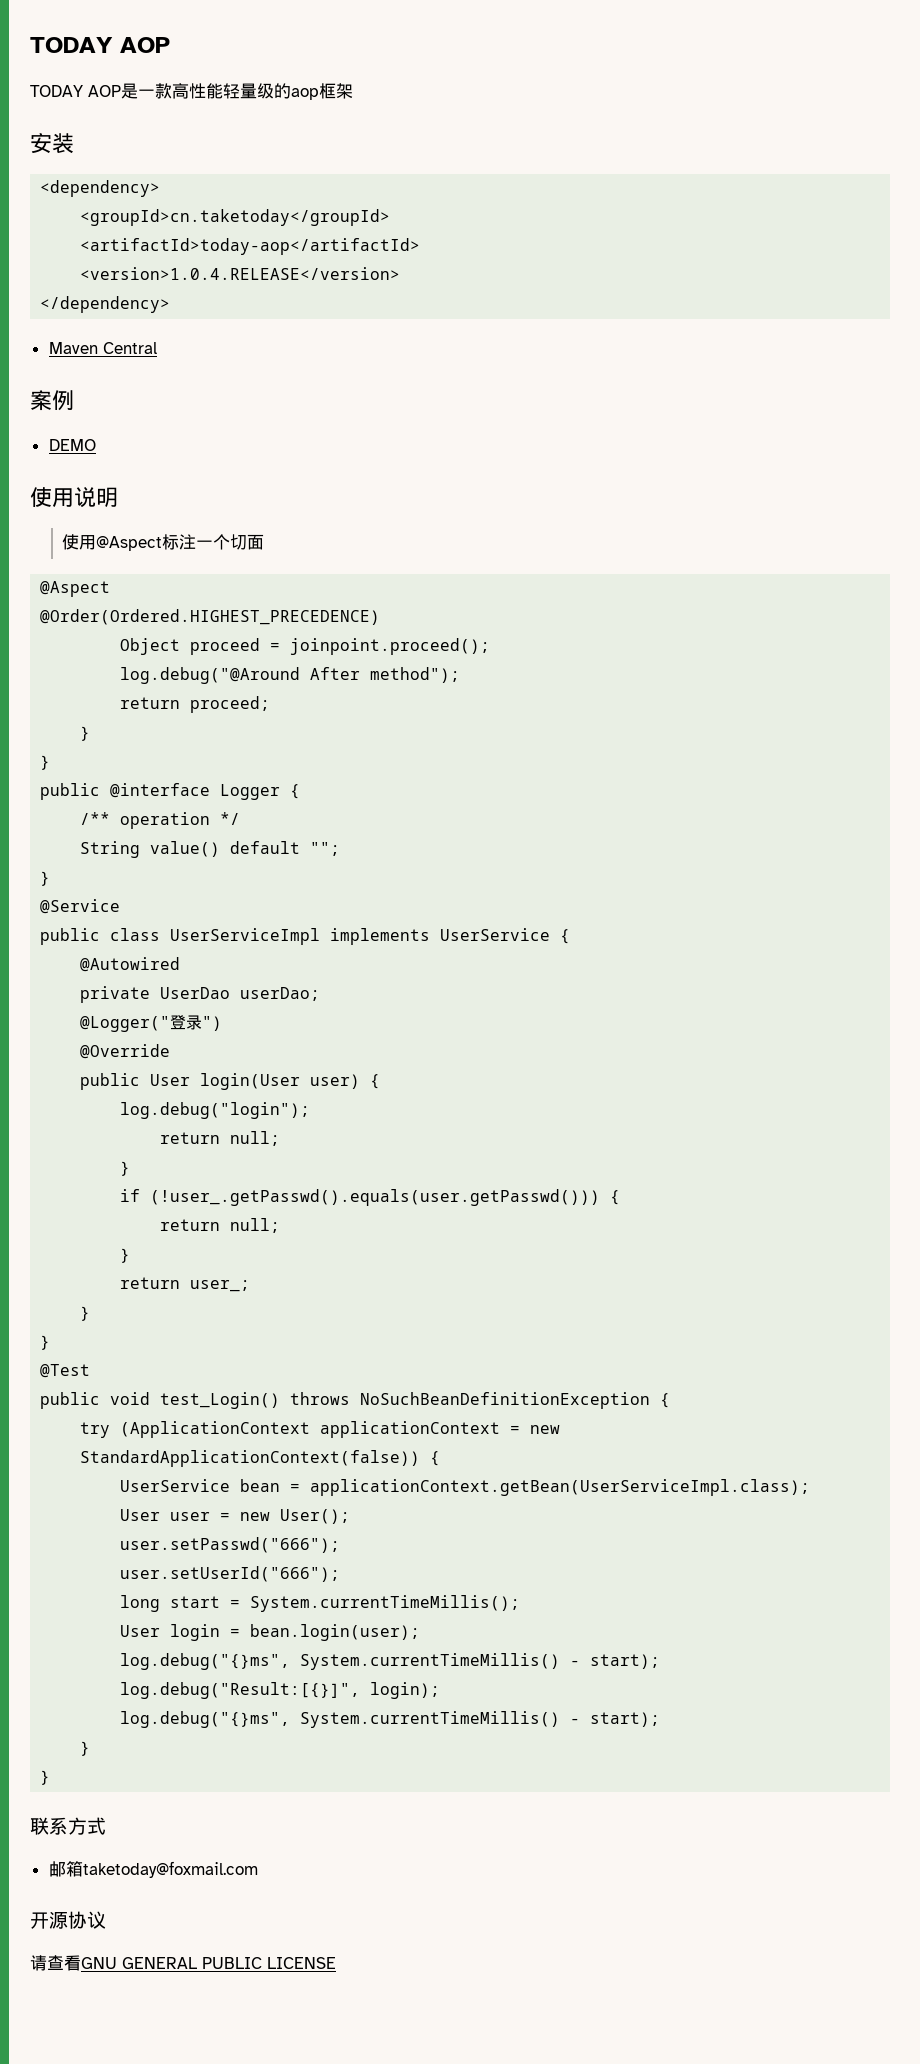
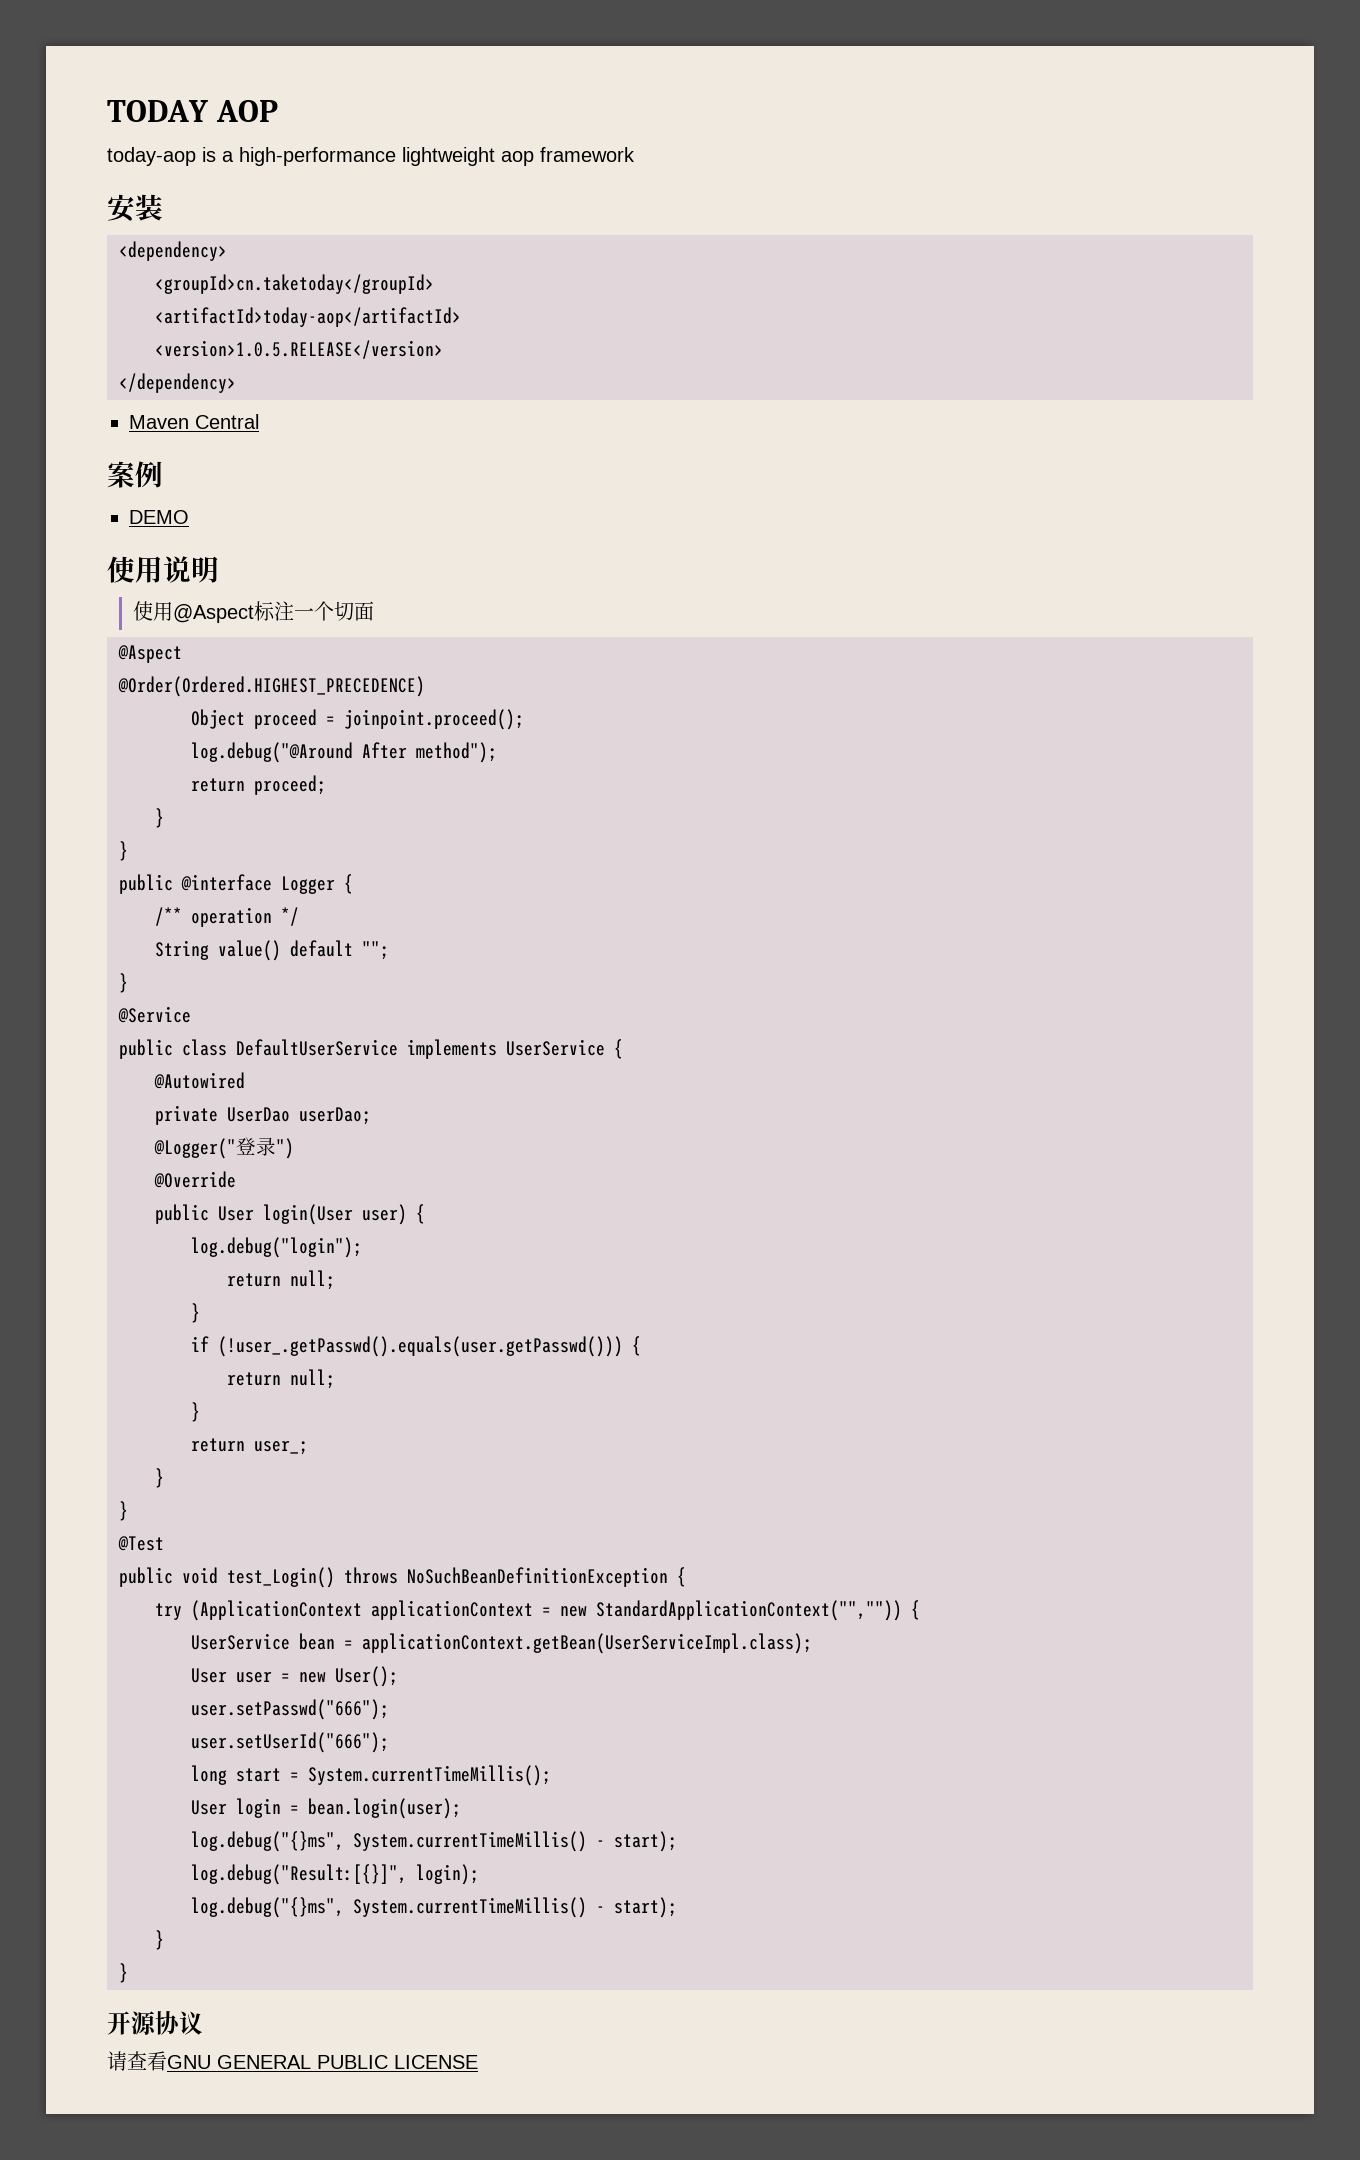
- TODAY AOP是一款高性能轻量级的aop框架
+ today-aop is a high-performance lightweight aop framework
- <version>1.0.4.RELEASE</version>
+ <version>1.0.5.RELEASE</version>
- public class UserServiceImpl implements UserService {
+ public class DefaultUserService implements UserService {
- try (ApplicationContext applicationContext = new StandardApplicationContext(false)) {
+ try (ApplicationContext applicationContext = new StandardApplicationContext("","")) {
- 联系方式
- 邮箱taketoday@foxmail.com

